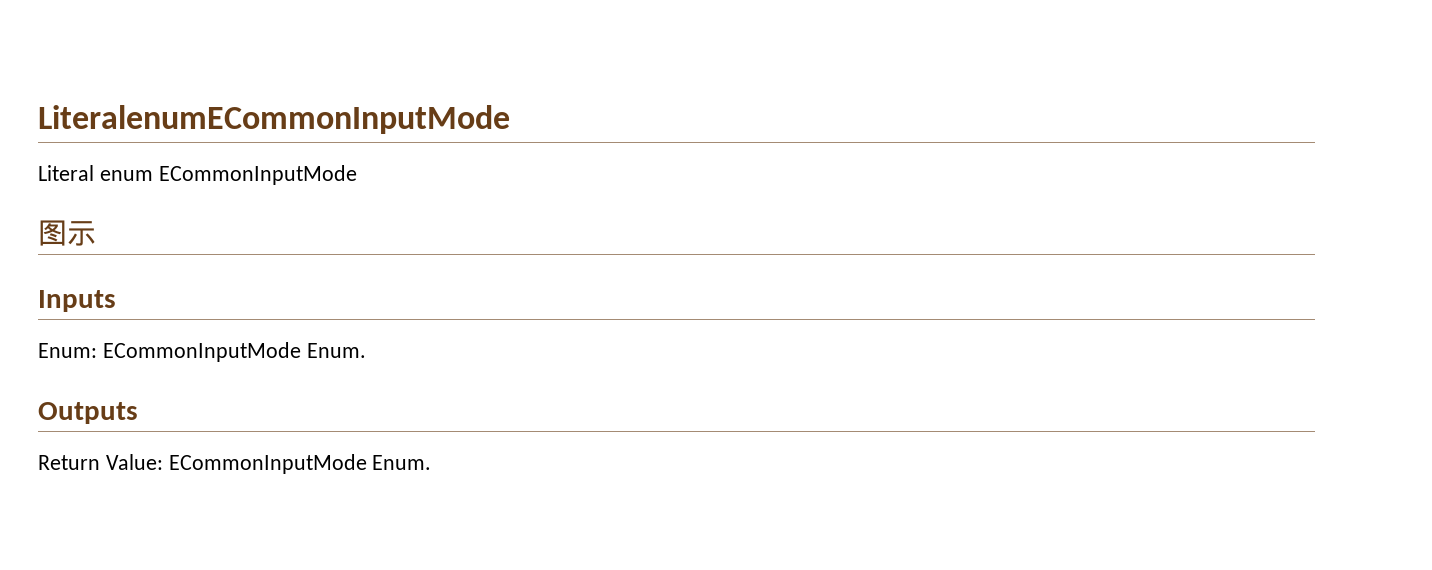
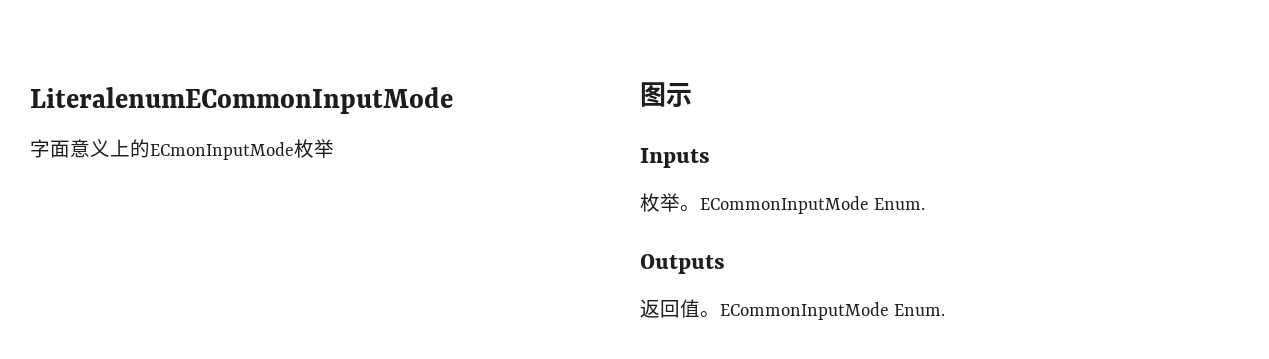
- Literal enum ECommonInputMode
+ 字面意义上的ECmonInputMode枚举
- Enum: ECommonInputMode Enum.
+ 枚举。ECommonInputMode Enum.
- Return Value: ECommonInputMode Enum.
+ 返回值。ECommonInputMode Enum.

